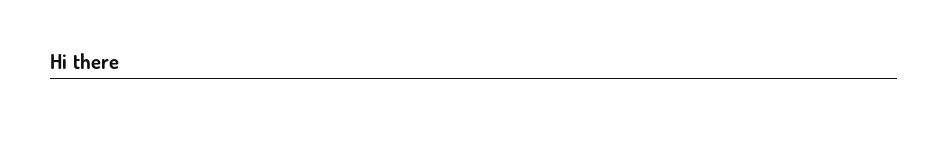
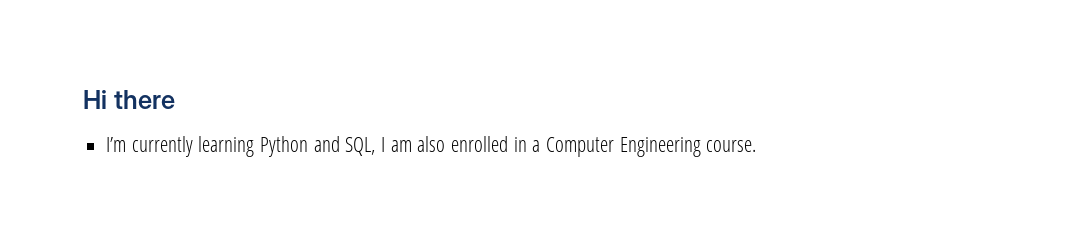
+ I’m currently learning Python and SQL, I am also enrolled in a Computer Engineering course.

